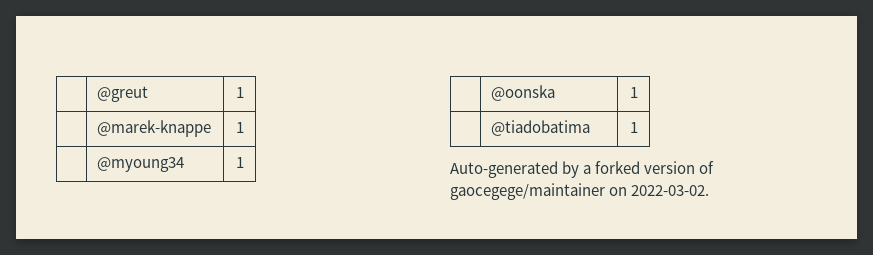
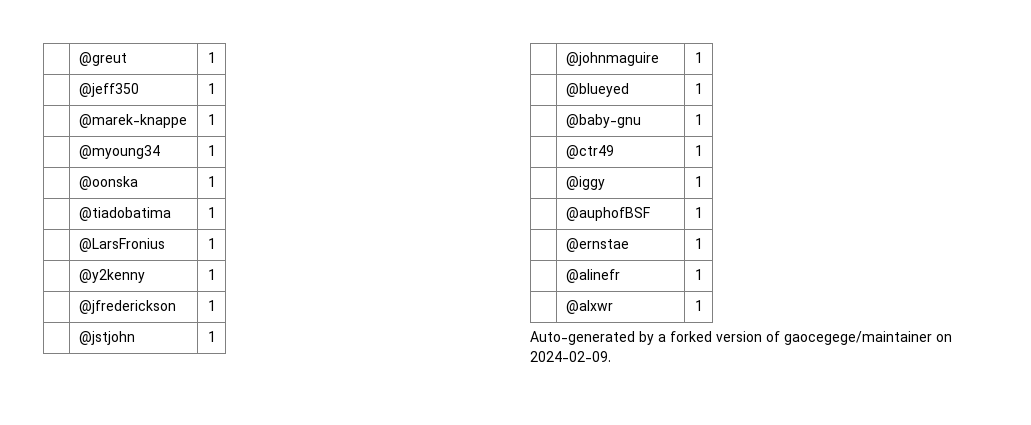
+ | @jeff350 | 1
+ | @LarsFronius | 1
+ | @y2kenny | 1
+ | @jfrederickson | 1
+ | @jstjohn | 1
+ | @johnmaguire | 1
+ | @blueyed | 1
+ | @baby-gnu | 1
+ | @ctr49 | 1
+ | @iggy | 1
+ | @auphofBSF | 1
+ | @ernstae | 1
+ | @alinefr | 1
+ | @alxwr | 1
- Auto-generated by a forked version of gaocegege/maintainer on 2022-03-02.
+ Auto-generated by a forked version of gaocegege/maintainer on 2024-02-09.

